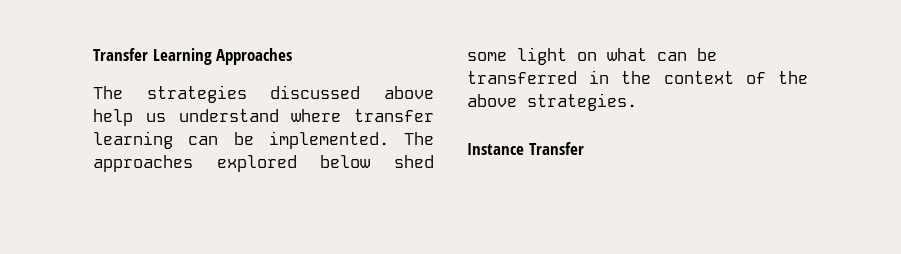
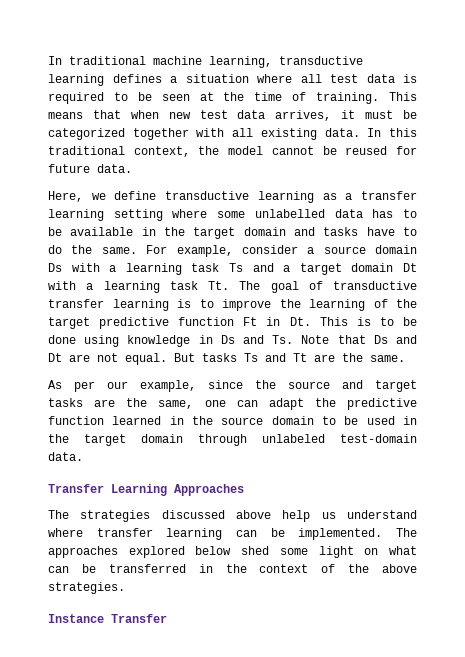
+ In traditional machine learning, transductive learning defines a situation where all test data is required to be seen at the time of training. This means that when new test data arrives, it must be categorized together with all existing data. In this traditional context, the model cannot be reused for future data.
+ Here, we define transductive learning as a transfer learning setting where some unlabelled data has to be available in the target domain and tasks have to do the same. For example, consider a source domain Ds with a learning task Ts and a target domain Dt with a learning task Tt. The goal of transductive transfer learning is to improve the learning of the target predictive function Ft in Dt. This is to be done using knowledge in Ds and Ts. Note that Ds and Dt are not equal. But tasks Ts and Tt are the same.
+ As per our example, since the source and target tasks are the same, one can adapt the predictive function learned in the source domain to be used in the target domain through unlabeled test-domain data.

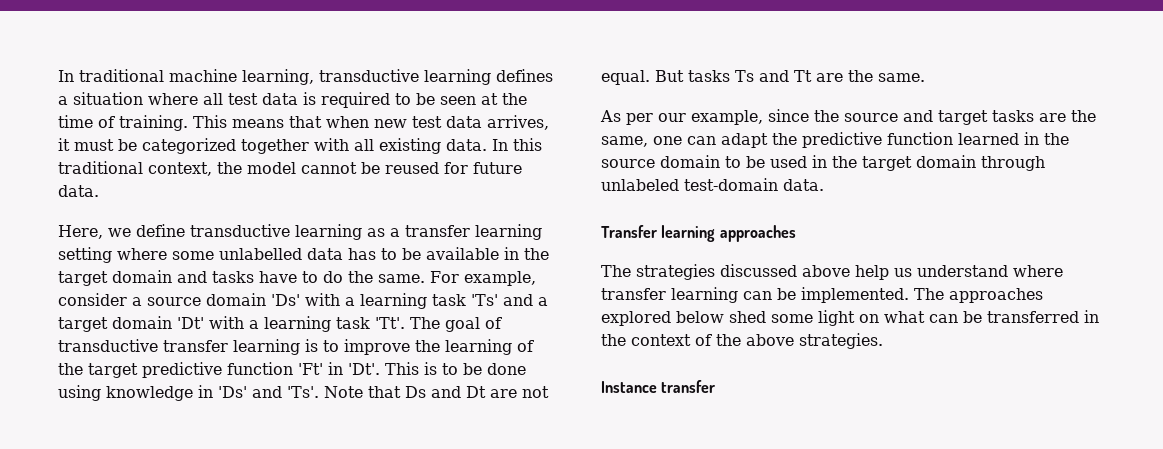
- For example, consider a source domain Ds with a learning task Ts and a target domain Dt with a learning task Tt. The goal of transductive transfer learning is to improve the learning of the target predictive function Ft in Dt. This is to be done using knowledge in Ds and Ts. Note that Ds and Dt are not equal.
+ For example, consider a source domain 'Ds' with a learning task 'Ts' and a target domain 'Dt' with a learning task 'Tt'. The goal of transductive transfer learning is to improve the learning of the target predictive function 'Ft' in 'Dt'. This is to be done using knowledge in 'Ds' and 'Ts'. Note that Ds and Dt are not equal.
- Transfer Learning Approaches
+ Transfer learning approaches
- Instance Transfer
+ Instance transfer

